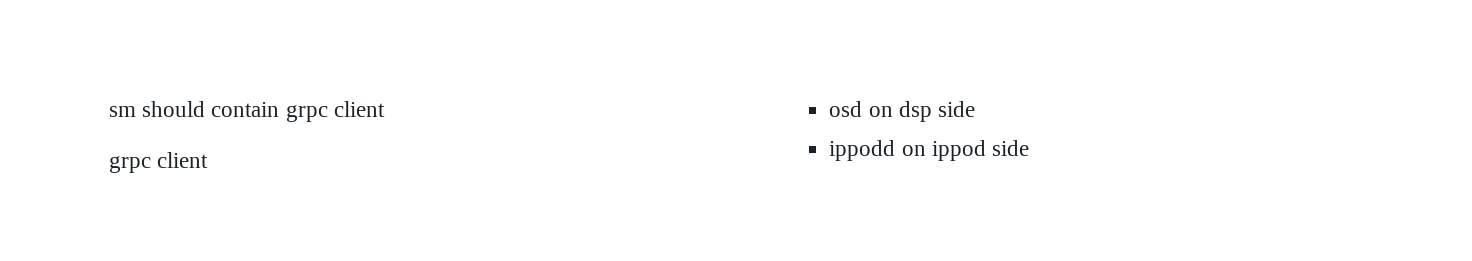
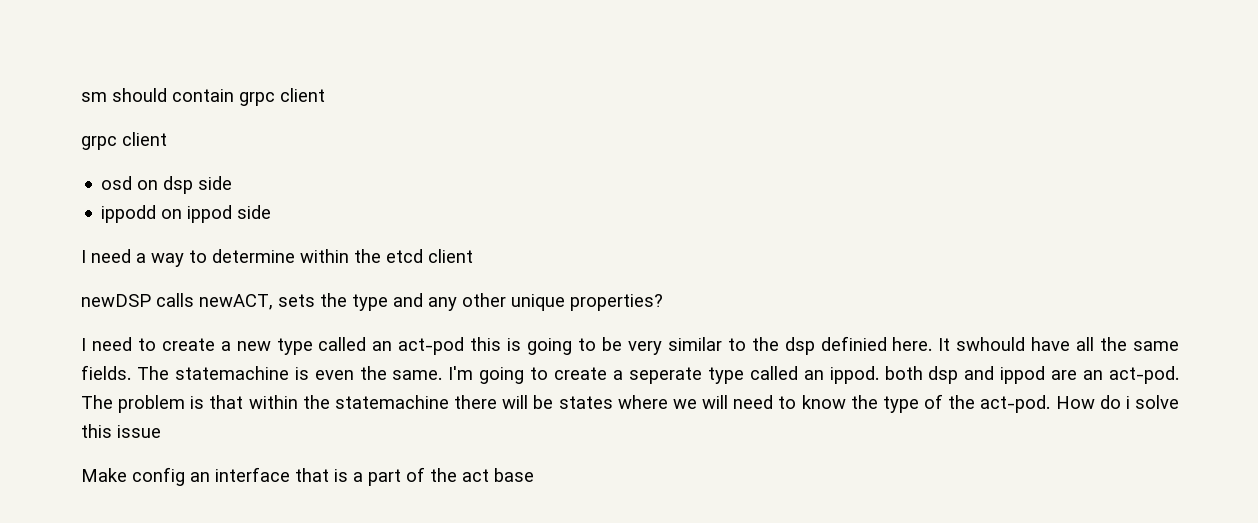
+ I need a way to determine within the etcd client
+ newDSP calls newACT, sets the type and any other unique properties?
+ I need to create a new type called an act-pod this is going to be very similar to the dsp definied here. It swhould have all the same fields. The statemachine is even the same. I'm going to create a seperate type called an ippod. both dsp and ippod are an act-pod. The problem is that within the statemachine there will be states where we will need to know the type of the act-pod. How do i solve this issue
+ Make config an interface that is a part of the act base

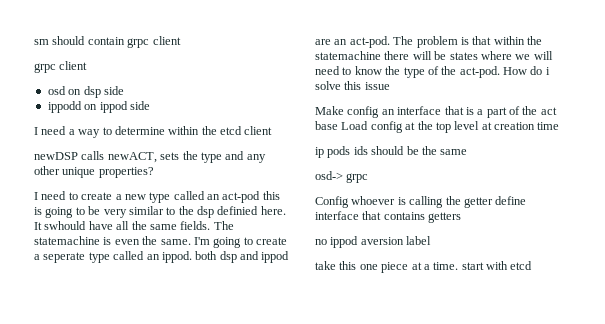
- Make config an interface that is a part of the act base
+ Make config an interface that is a part of the act base Load config at the top level at creation time
+ ip pods ids should be the same
+ osd-> grpc
+ Config whoever is calling the getter define interface that contains getters
+ no ippod aversion label
+ take this one piece at a time. start with etcd

